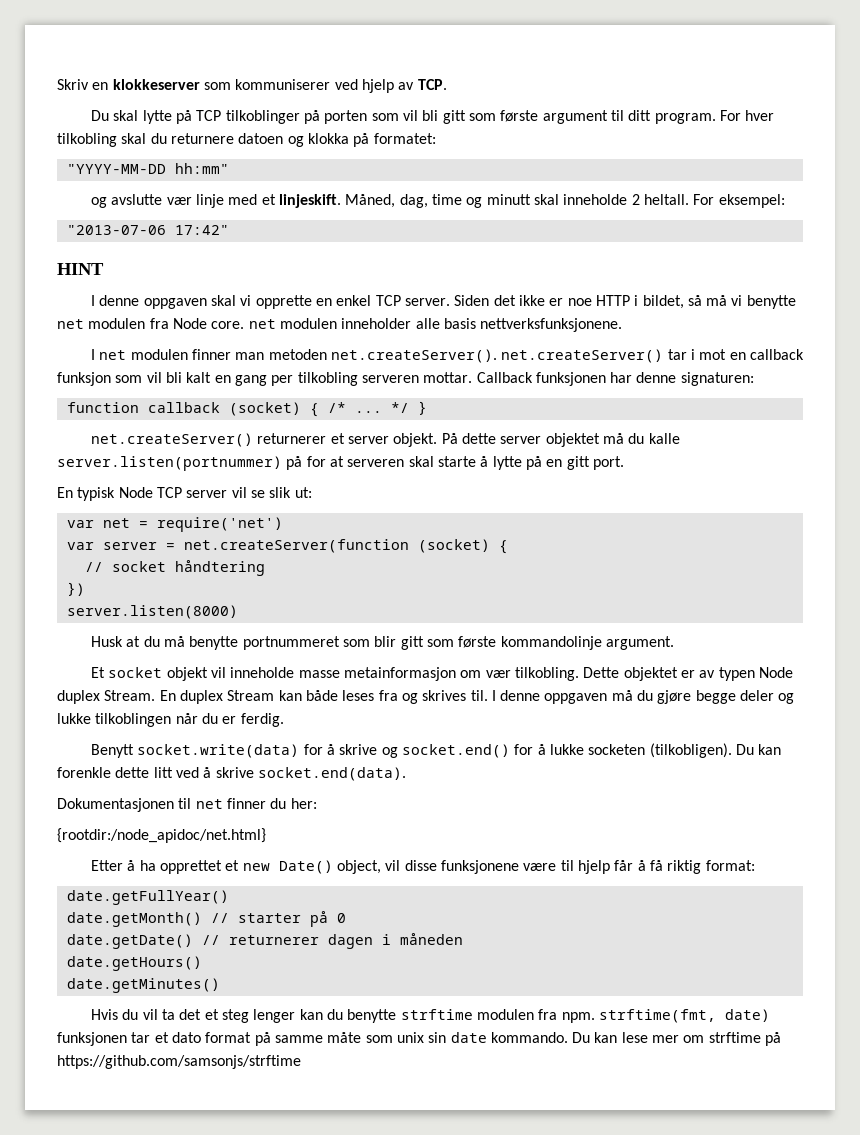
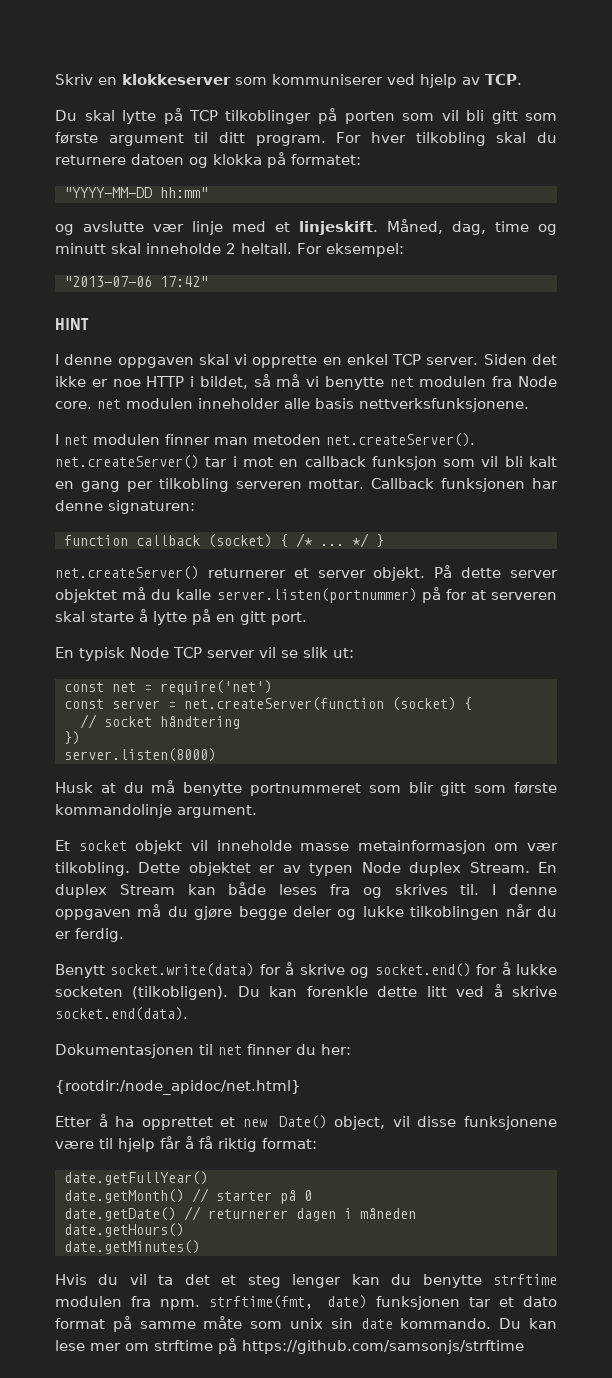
- var net = require('net')
+ const net = require('net')
- var server = net.createServer(function (socket) {
+ const server = net.createServer(function (socket) {

